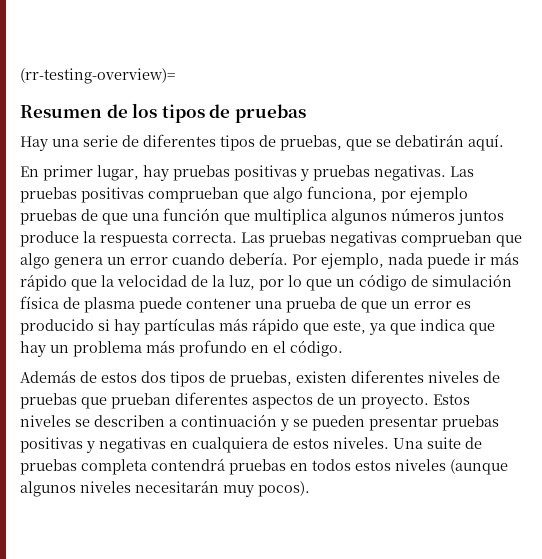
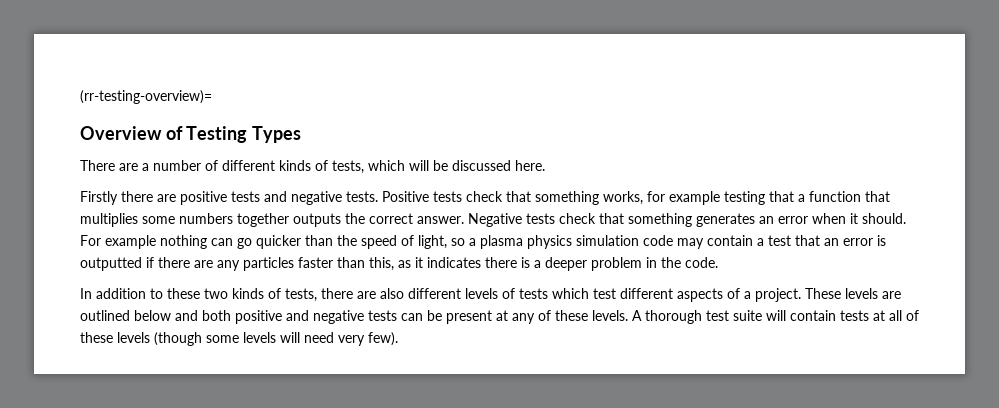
- Resumen de los tipos de pruebas
- Hay una serie de diferentes tipos de pruebas, que se debatirán aquí.
- En primer lugar, hay pruebas positivas y pruebas negativas. Las pruebas positivas comprueban que algo funciona, por ejemplo pruebas de que una función que multiplica algunos números juntos produce la respuesta correcta. Las pruebas negativas comprueban que algo genera un error cuando debería. Por ejemplo, nada puede ir más rápido que la velocidad de la luz, por lo que un código de simulación física de plasma puede contener una prueba de que un error es producido si hay partículas más rápido que este, ya que indica que hay un problema más profundo en el código.
- Además de estos dos tipos de pruebas, existen diferentes niveles de pruebas que prueban diferentes aspectos de un proyecto. Estos niveles se describen a continuación y se pueden presentar pruebas positivas y negativas en cualquiera de estos niveles. Una suite de pruebas completa contendrá pruebas en todos estos niveles (aunque algunos niveles necesitarán muy pocos).
+ Overview of Testing Types
+ There are a number of different kinds of tests, which will be discussed here.
+ Firstly there are positive tests and negative tests. Positive tests check that something works, for example testing that a function that multiplies some numbers together outputs the correct answer. Negative tests check that something generates an error when it should. For example nothing can go quicker than the speed of light, so a plasma physics simulation code may contain a test that an error is outputted if there are any particles faster than this, as it indicates there is a deeper problem in the code.
+ In addition to these two kinds of tests, there are also different levels of tests which test different aspects of a project. These levels are outlined below and both positive and negative tests can be present at any of these levels. A thorough test suite will contain tests at all of these levels (though some levels will need very few).

